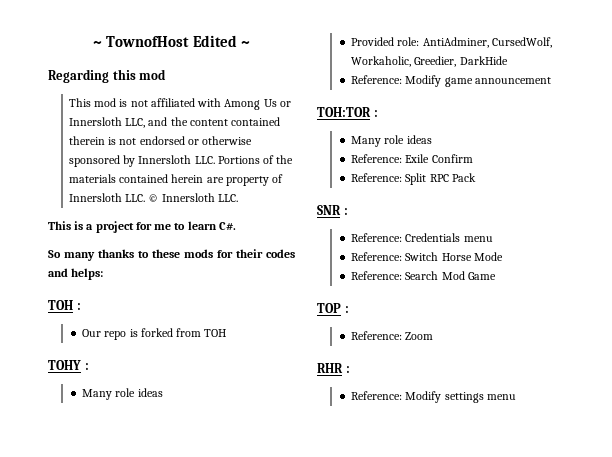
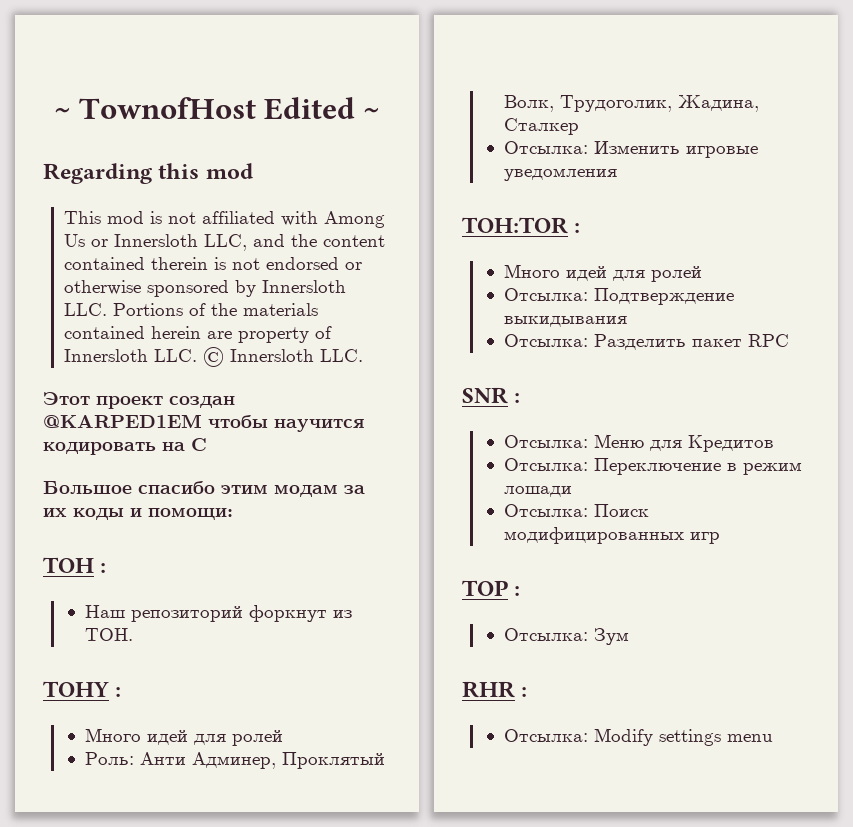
- This is a project for me to learn C#.
- So many thanks to these mods for their codes and helps:
+ Этот проект создан @KARPED1EM чтобы научится кодировать на С
+ Большое спасибо этим модам за их коды и помощи:
  TOH :
- Our repo is forked from TOH
+ Наш репозиторий форкнут из TOH.
  TOHY :
- Many role ideas
- Provided role: AntiAdminer, CursedWolf, Workaholic, Greedier, DarkHide
- Reference: Modify game announcement
+ Много идей для ролей
+ Роль: Анти Админер, Проклятый Волк, Трудоголик, Жадина, Сталкер
+ Отсылка: Изменить игровые уведомления
  TOH:TOR :
- Many role ideas
- Reference: Exile Confirm
- Reference: Split RPC Pack
+ Много идей для ролей
+ Отсылка: Подтверждение выкидывания
+ Отсылка: Разделить пакет RPC
- Reference: Credentials menu
- Reference: Switch Horse Mode
- Reference: Search Mod Game
+ Отсылка: Меню для Кредитов
+ Отсылка: Переключение в режим лошади
+ Отсылка: Поиск модифицированных игр
- Reference: Zoom
+ Отсылка: Зум
- Reference: Modify settings menu
+ Отсылка: Modify settings menu

